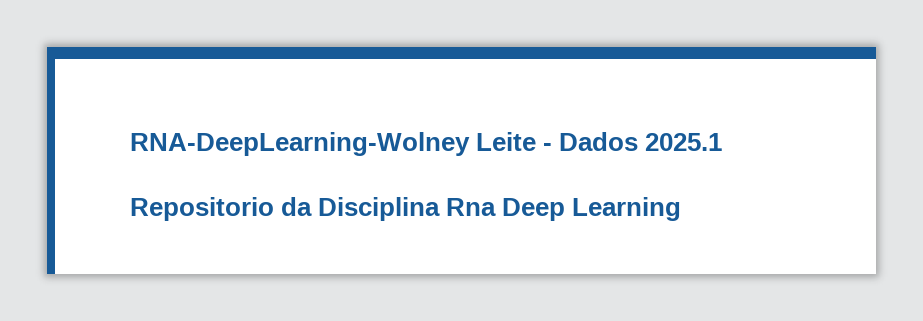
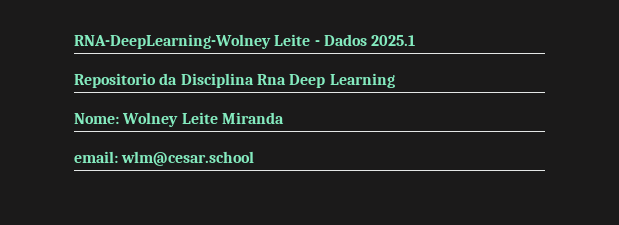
+ Nome: Wolney Leite Miranda
+ email: wlm@cesar.school

